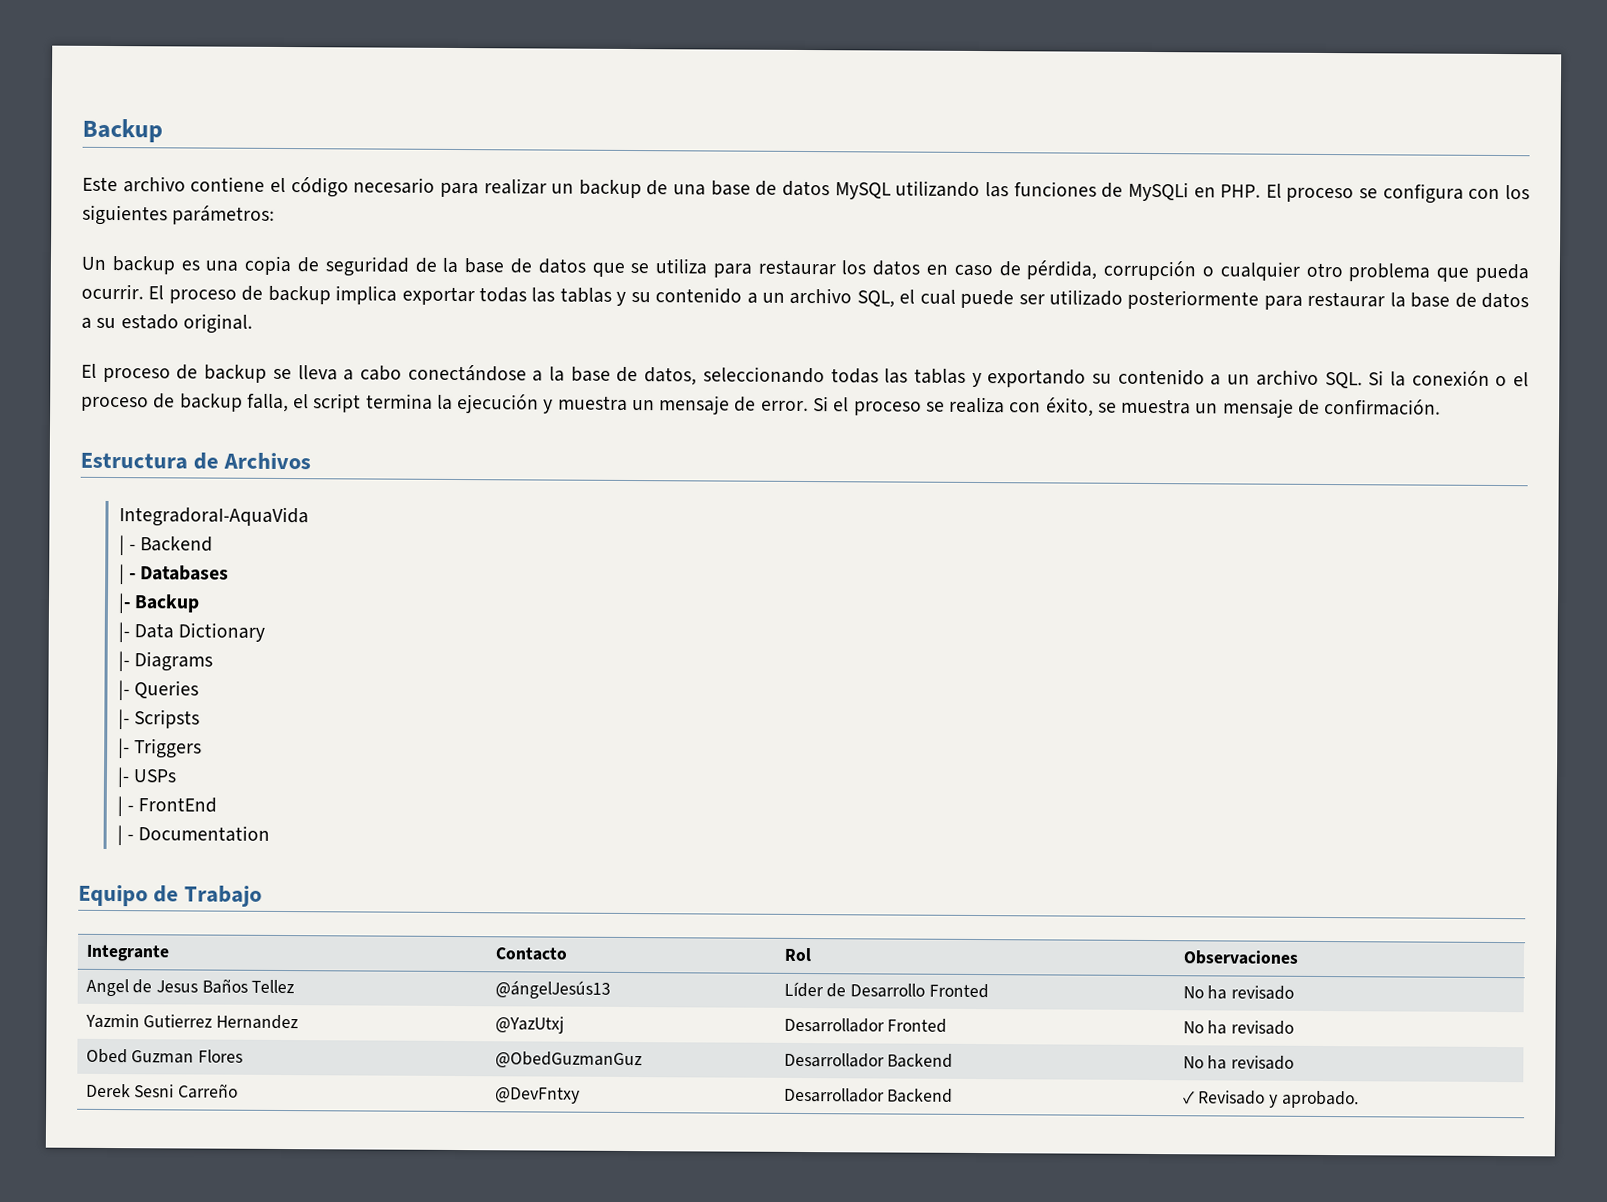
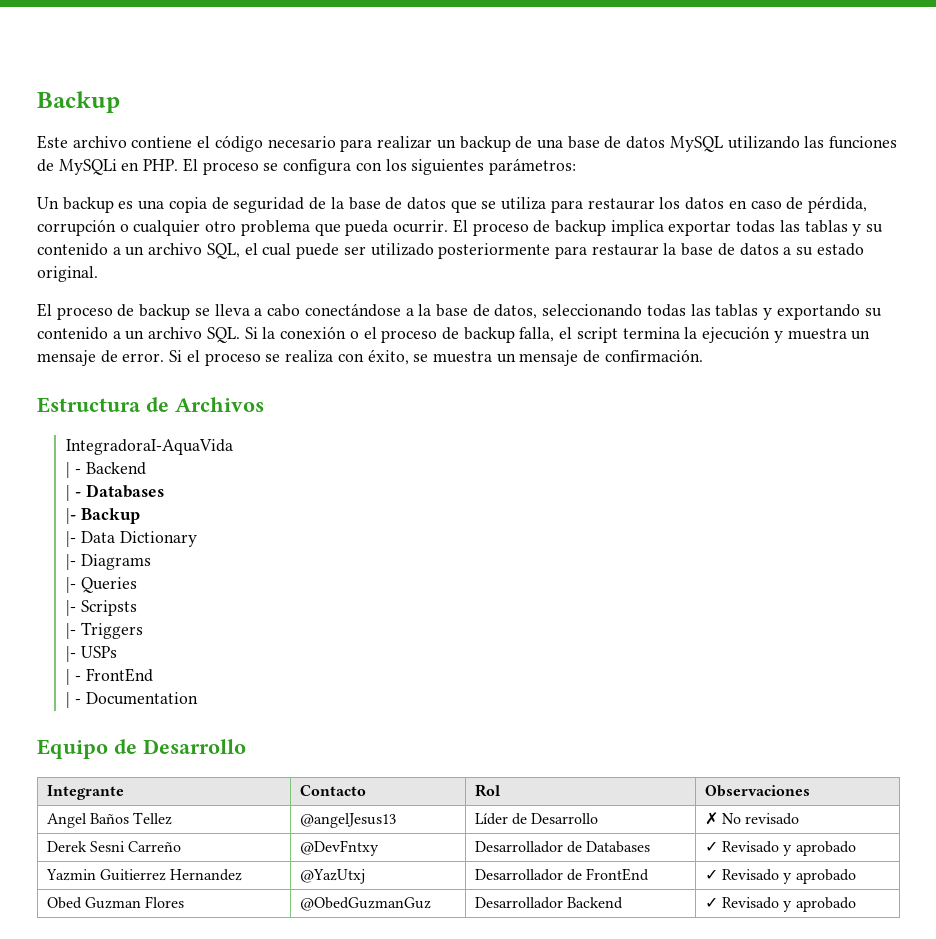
- Equipo de Trabajo
+ Equipo de Desarrollo
- Angel de Jesus Baños Tellez | @ángelJesús13 | Líder de Desarrollo Fronted | No ha revisado
+ Angel Baños Tellez | @angelJesus13 | Líder de Desarrollo | ✗ No revisado
+ Derek Sesni Carreño | @DevFntxy | Desarrollador de Databases | ✓ Revisado y aprobado
- Yazmin Gutierrez Hernandez | @YazUtxj | Desarrollador Fronted | No ha revisado
+ Yazmin Guitierrez Hernandez | @YazUtxj | Desarrollador de FrontEnd | ✓ Revisado y aprobado
- Obed Guzman Flores | @ObedGuzmanGuz | Desarrollador Backend | No ha revisado
- Derek Sesni Carreño | @DevFntxy | Desarrollador Backend | ✓ Revisado y aprobado.
+ Obed Guzman Flores | @ObedGuzmanGuz | Desarrollador Backend | ✓ Revisado y aprobado

